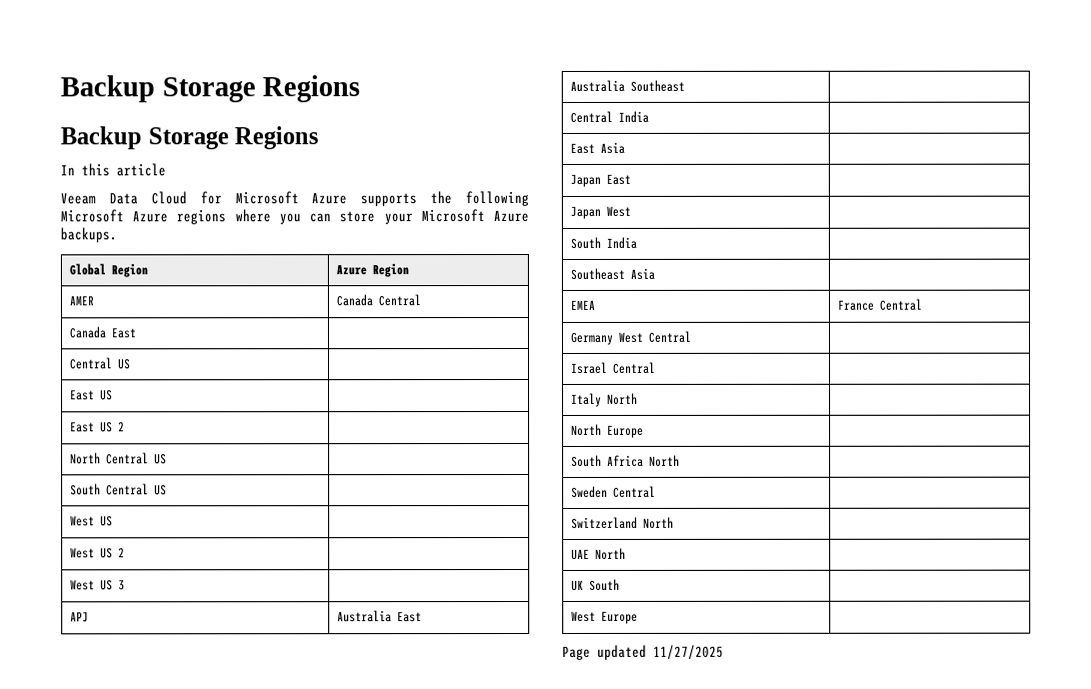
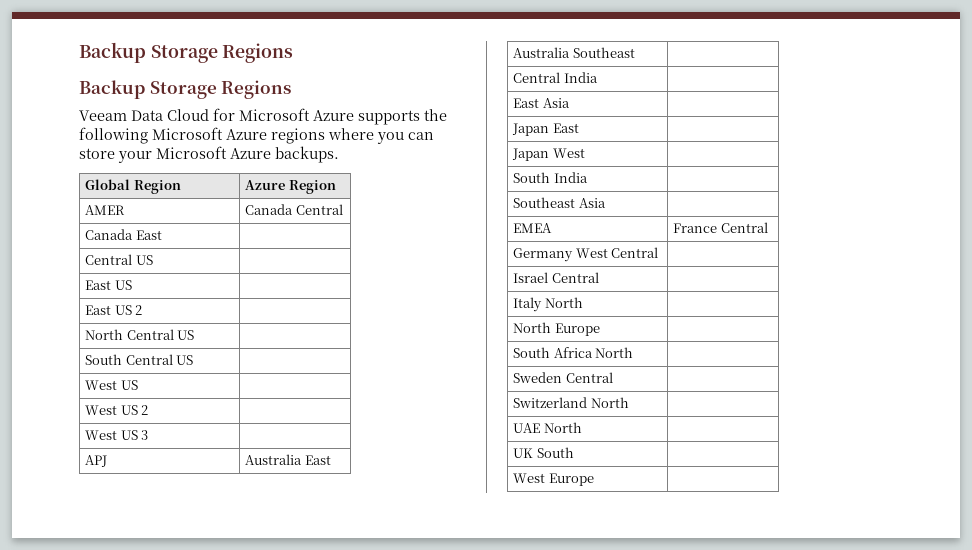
- In this article
- Page updated 11/27/2025

